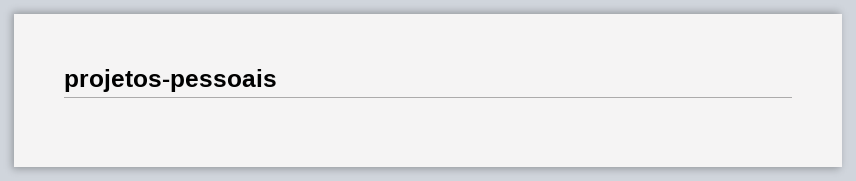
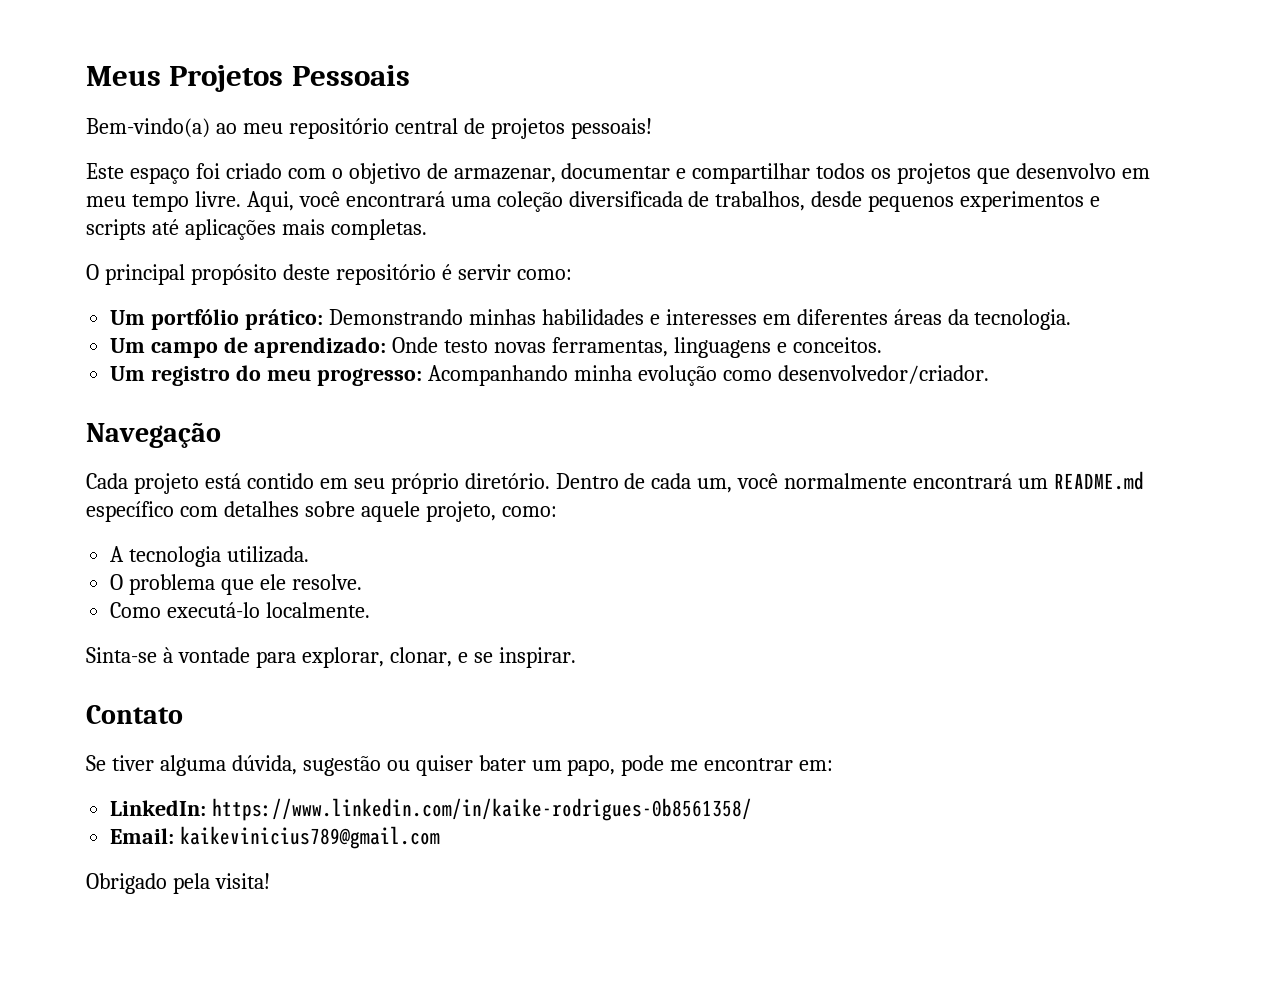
- projetos-pessoais
+ Meus Projetos Pessoais
+ Bem-vindo(a) ao meu repositório central de projetos pessoais!
+ Este espaço foi criado com o objetivo de armazenar, documentar e compartilhar todos os projetos que desenvolvo em meu tempo livre. Aqui, você encontrará uma coleção diversificada de trabalhos, desde pequenos experimentos e scripts até aplicações mais completas.
+ O principal propósito deste repositório é servir como:
+ Um portfólio prático: Demonstrando minhas habilidades e interesses em diferentes áreas da tecnologia.
+ Um campo de aprendizado: Onde testo novas ferramentas, linguagens e conceitos.
+ Um registro do meu progresso: Acompanhando minha evolução como desenvolvedor/criador.
+ Navegação
+ Cada projeto está contido em seu próprio diretório. Dentro de cada um, você normalmente encontrará um README.md específico com detalhes sobre aquele projeto, como:
+ A tecnologia utilizada.
+ O problema que ele resolve.
+ Como executá-lo localmente.
+ Sinta-se à vontade para explorar, clonar, e se inspirar.
+ Contato
+ Se tiver alguma dúvida, sugestão ou quiser bater um papo, pode me encontrar em:
+ LinkedIn: https://www.linkedin.com/in/kaike-rodrigues-0b8561358/
+ Email: kaikevinicius789@gmail.com
+ Obrigado pela visita!

